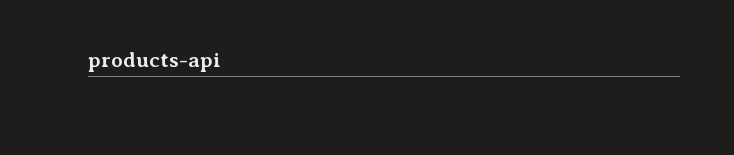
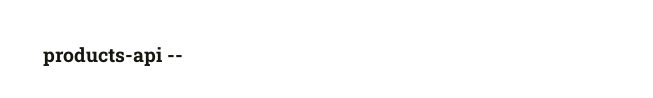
- products-api
+ products-api --

